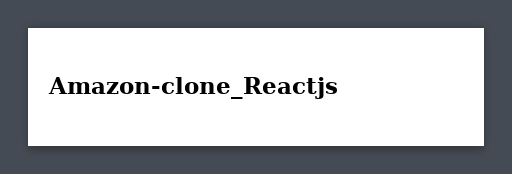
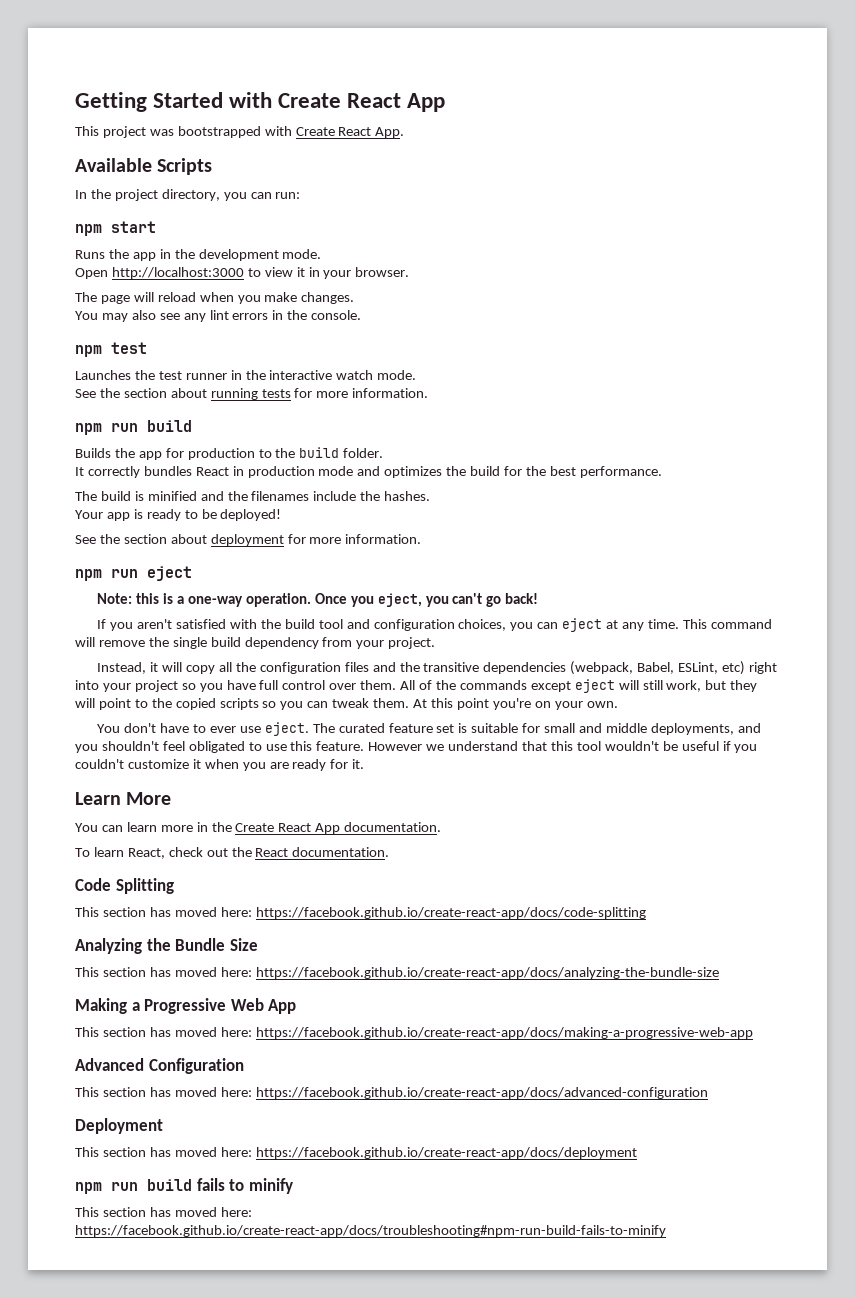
- Amazon-clone_Reactjs
+ Getting Started with Create React App
+ This project was bootstrapped with Create React App.
+ Available Scripts
+ In the project directory, you can run:
+ npm start
+ Runs the app in the development mode.
+ Open http://localhost:3000 to view it in your browser.
+ The page will reload when you make changes.
+ You may also see any lint errors in the console.
+ npm test
+ Launches the test runner in the interactive watch mode.
+ See the section about running tests for more information.
+ npm run build
+ Builds the app for production to the build folder.
+ It correctly bundles React in production mode and optimizes the build for the best performance.
+ The build is minified and the filenames include the hashes.
+ Your app is ready to be deployed!
+ See the section about deployment for more information.
+ npm run eject
+ Note: this is a one-way operation. Once you eject, you can't go back!
+ If you aren't satisfied with the build tool and configuration choices, you can eject at any time. This command will remove the single build dependency from your project.
+ Instead, it will copy all the configuration files and the transitive dependencies (webpack, Babel, ESLint, etc) right into your project so you have full control over them. All of the commands except eject will still work, but they will point to the copied scripts so you can tweak them. At this point you're on your own.
+ You don't have to ever use eject. The curated feature set is suitable for small and middle deployments, and you shouldn't feel obligated to use this feature. However we understand that this tool wouldn't be useful if you couldn't customize it when you are ready for it.
+ Learn More
+ You can learn more in the Create React App documentation.
+ To learn React, check out the React documentation.
+ Code Splitting
+ This section has moved here: https://facebook.github.io/create-react-app/docs/code-splitting
+ Analyzing the Bundle Size
+ This section has moved here: https://facebook.github.io/create-react-app/docs/analyzing-the-bundle-size
+ Making a Progressive Web App
+ This section has moved here: https://facebook.github.io/create-react-app/docs/making-a-progressive-web-app
+ Advanced Configuration
+ This section has moved here: https://facebook.github.io/create-react-app/docs/advanced-configuration
+ Deployment
+ This section has moved here: https://facebook.github.io/create-react-app/docs/deployment
+ npm run build fails to minify
+ This section has moved here: https://facebook.github.io/create-react-app/docs/troubleshooting#npm-run-build-fails-to-minify

